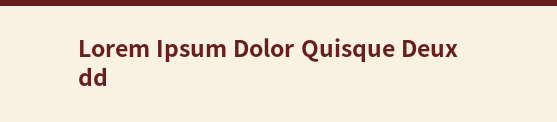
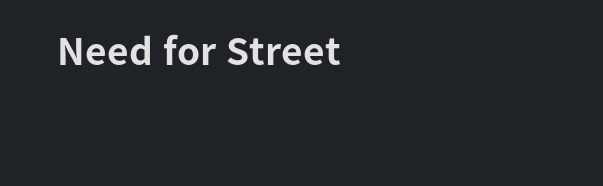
- Lorem Ipsum Dolor Quisque Deux dd
+ Need for Street

